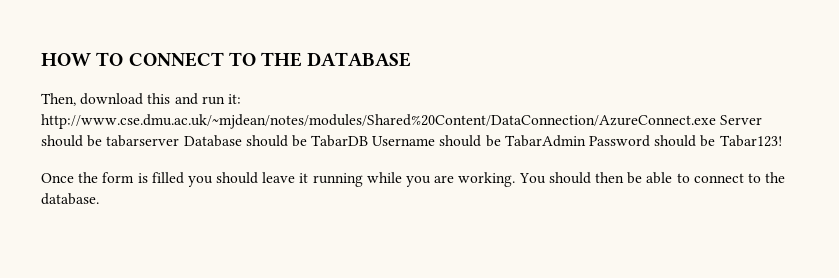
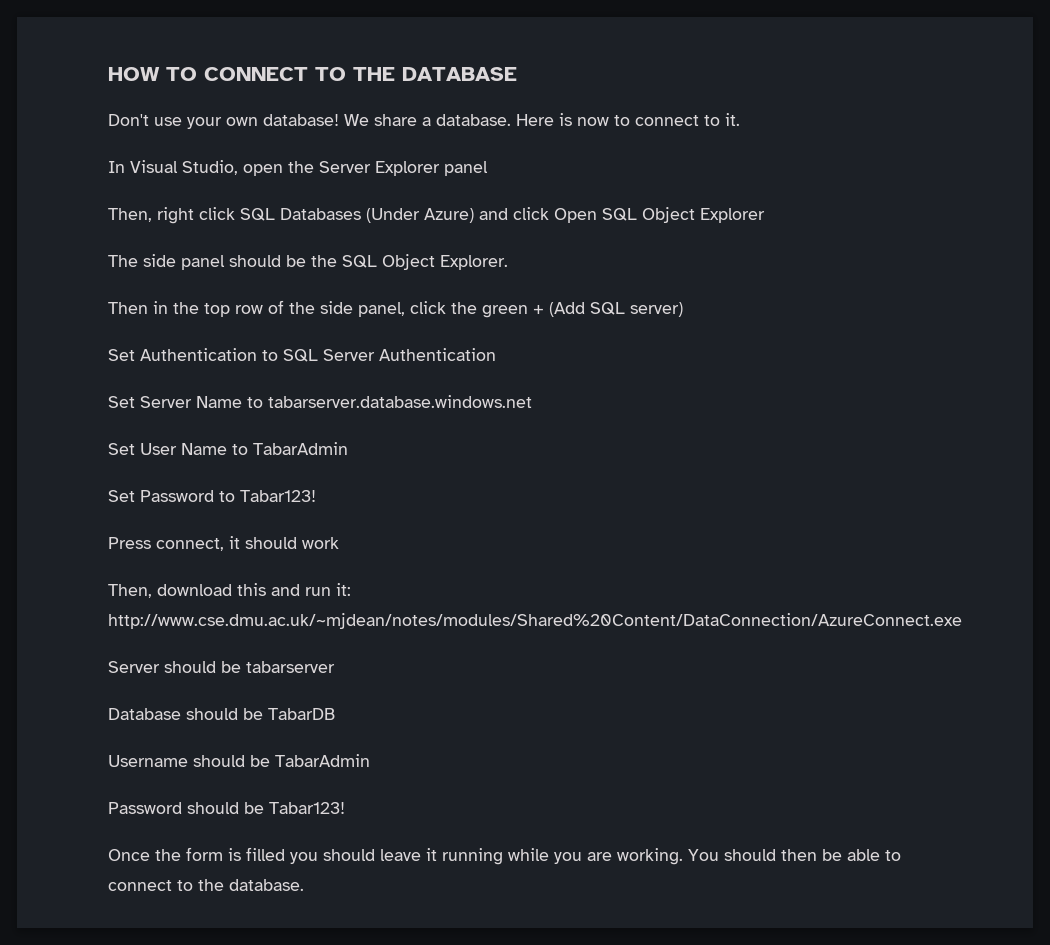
+ Don't use your own database! We share a database. Here is now to connect to it.
+ In Visual Studio, open the Server Explorer panel
+ Then, right click SQL Databases (Under Azure) and click Open SQL Object Explorer
+ The side panel should be the SQL Object Explorer.
+ Then in the top row of the side panel, click the green + (Add SQL server)
+ Set Authentication to SQL Server Authentication
+ Set Server Name to tabarserver.database.windows.net
+ Set User Name to TabarAdmin
+ Set Password to Tabar123!
+ Press connect, it should work
- Then, download this and run it: http://www.cse.dmu.ac.uk/~mjdean/notes/modules/Shared%20Content/DataConnection/AzureConnect.exe Server should be tabarserver Database should be TabarDB Username should be TabarAdmin Password should be Tabar123!
+ Then, download this and run it: http://www.cse.dmu.ac.uk/~mjdean/notes/modules/Shared%20Content/DataConnection/AzureConnect.exe
+ Server should be tabarserver
+ Database should be TabarDB
+ Username should be TabarAdmin
+ Password should be Tabar123!

